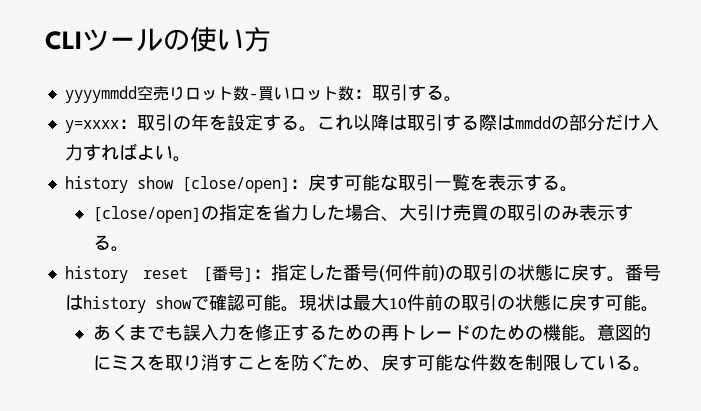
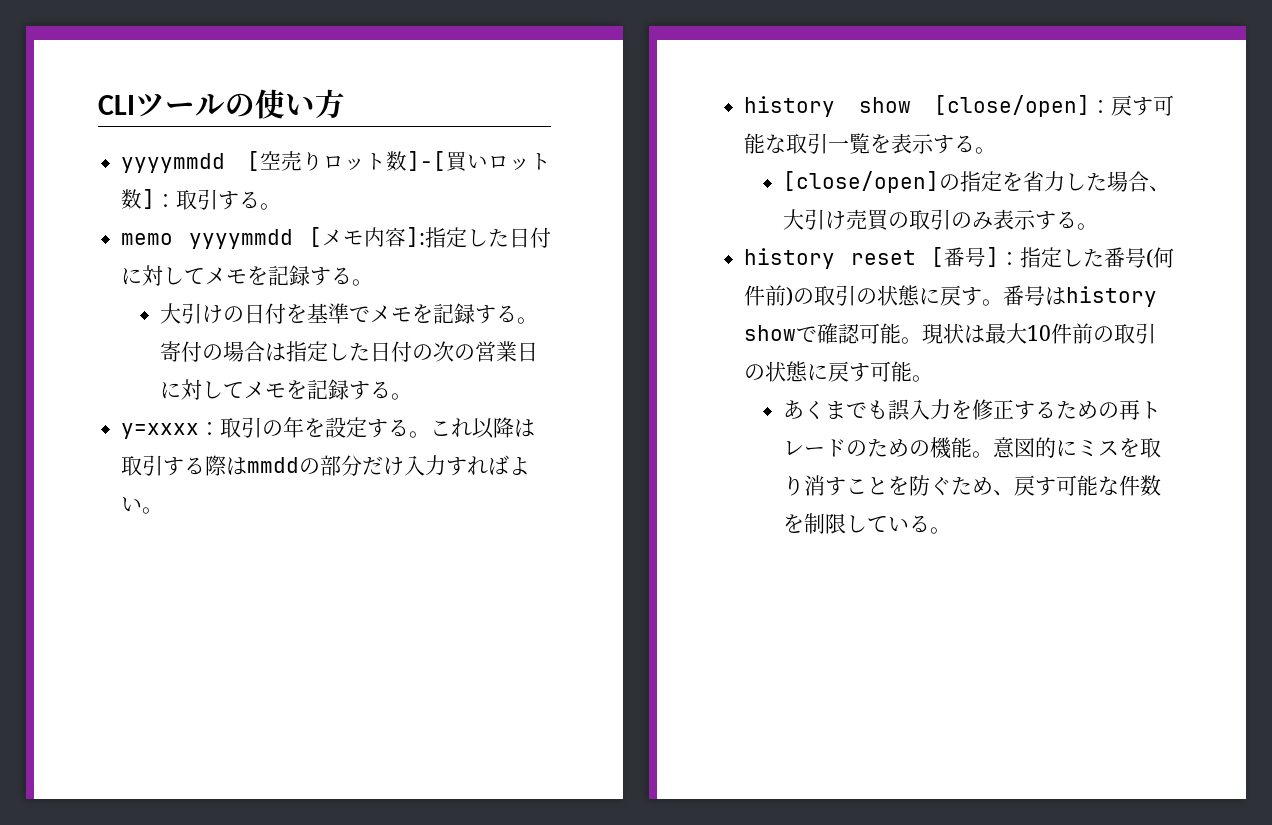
- yyyymmdd空売りロット数-買いロット数：取引する。
+ yyyymmdd [空売りロット数]-[買いロット数]：取引する。
+ memo yyyymmdd [メモ内容]:指定した日付に対してメモを記録する。
+ 大引けの日付を基準でメモを記録する。寄付の場合は指定した日付の次の営業日に対してメモを記録する。

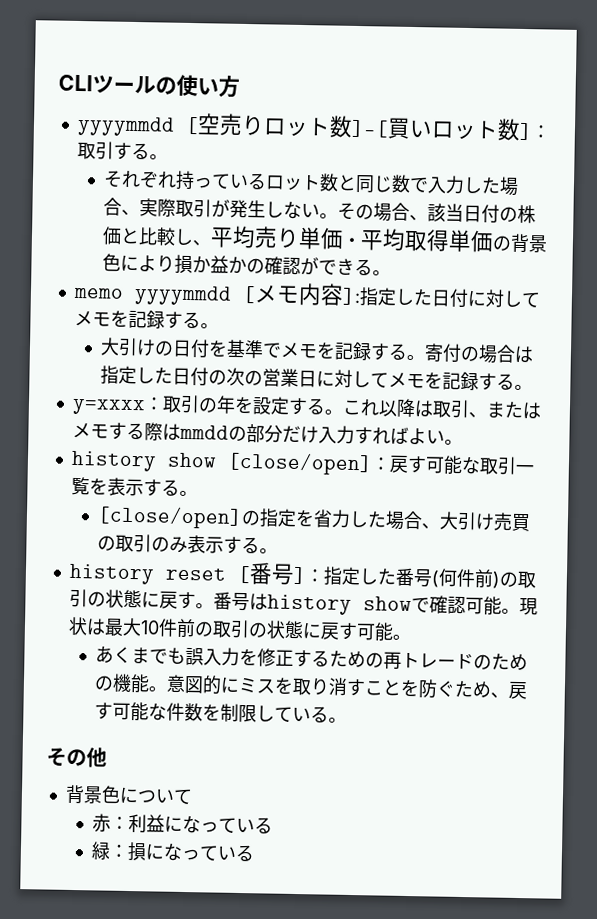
+ それぞれ持っているロット数と同じ数で入力した場合、実際取引が発生しない。その場合、該当日付の株価と比較し、平均売り単価・平均取得単価の背景色により損か益かの確認ができる。
- これ以降は取引する際はmmddの部分だけ入力すればよい。
+ これ以降は取引、またはメモする際はmmddの部分だけ入力すればよい。
+ その他
+ 背景色について
+ 赤：利益になっている
+ 緑：損になっている

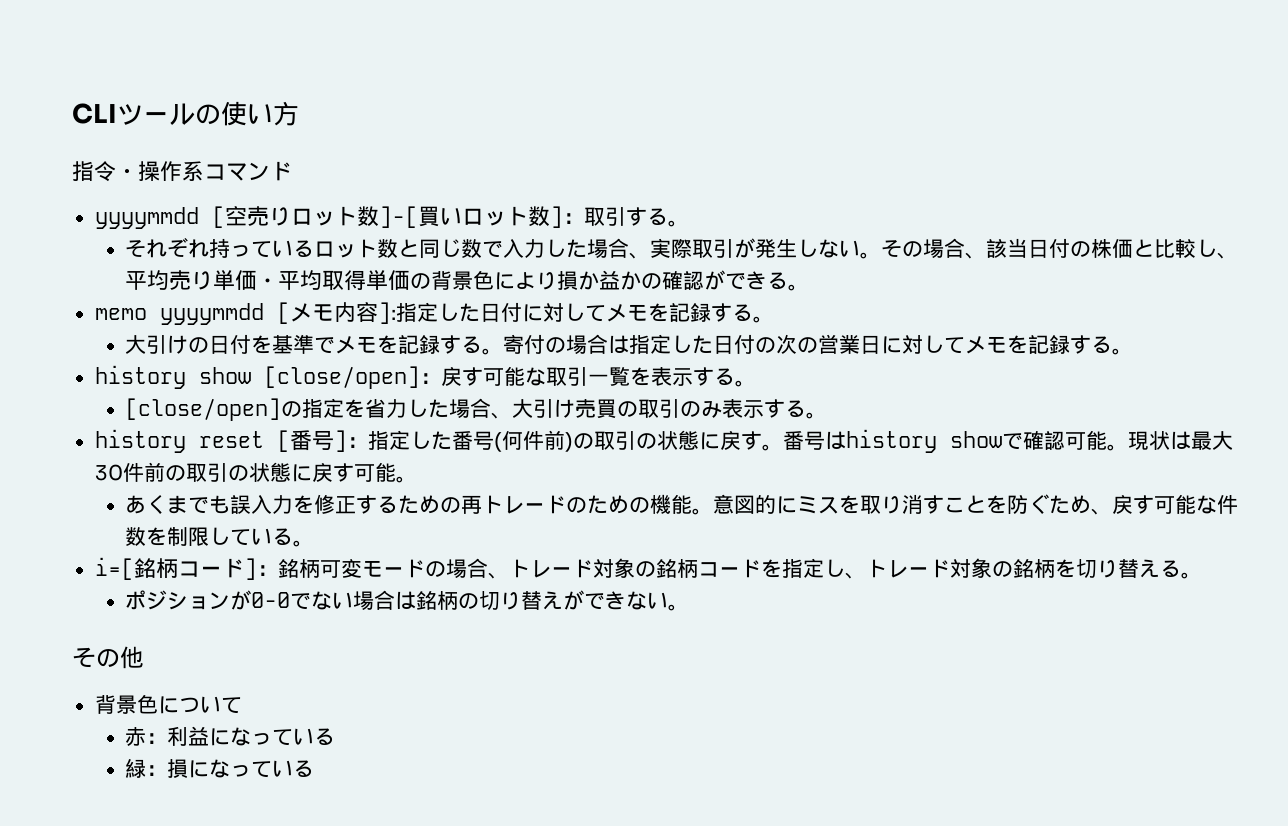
+ 指令・操作系コマンド
- y=xxxx：取引の年を設定する。これ以降は取引、またはメモする際はmmddの部分だけ入力すればよい。
- 現状は最大10件前の取引の状態に戻す可能。
+ 現状は最大30件前の取引の状態に戻す可能。
+ i=[銘柄コード]：銘柄可変モードの場合、トレード対象の銘柄コードを指定し、トレード対象の銘柄を切り替える。
+ ポジションが0-0でない場合は銘柄の切り替えができない。

